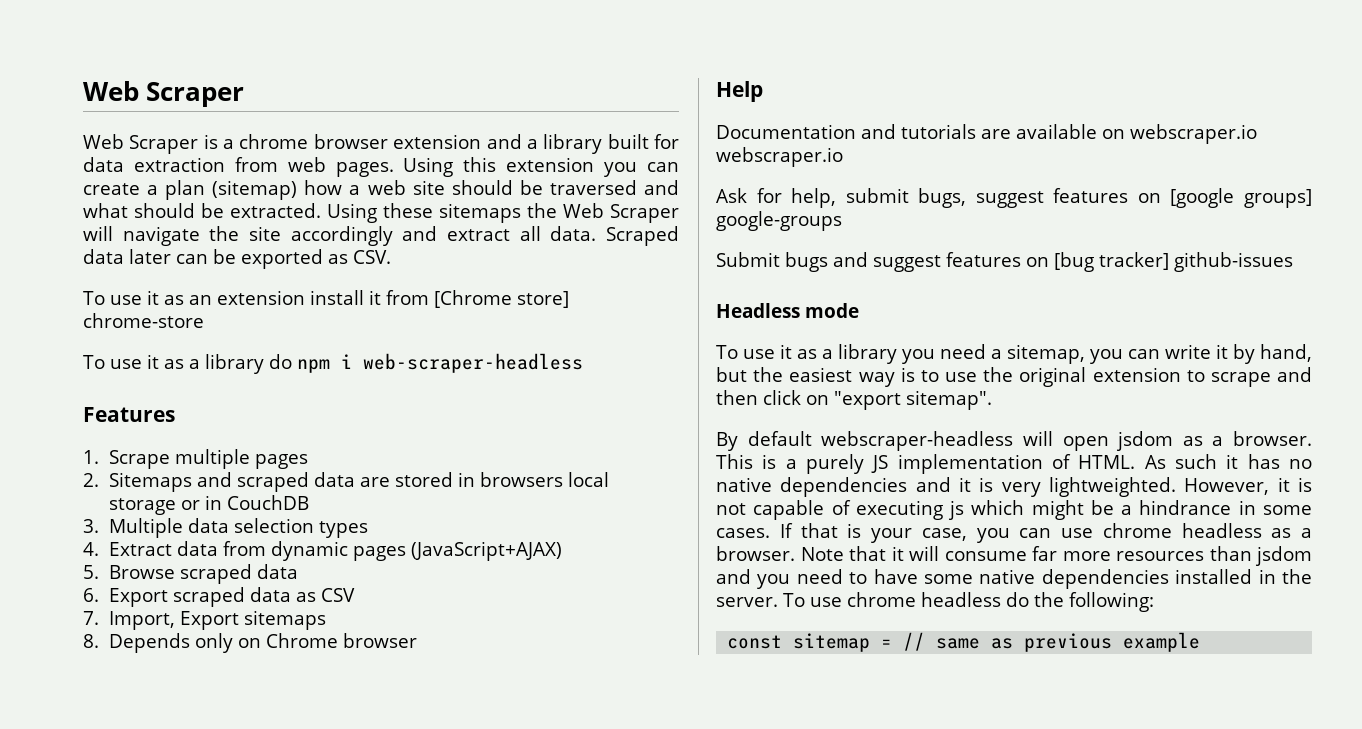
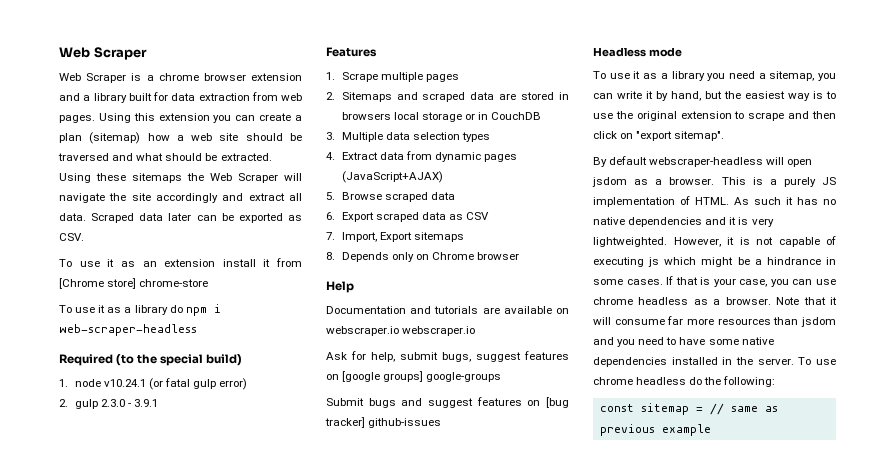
+ Required (to the special build)
+ 1. node v10.24.1 (or fatal gulp error)
+ 2. gulp 2.3.0 - 3.9.1

